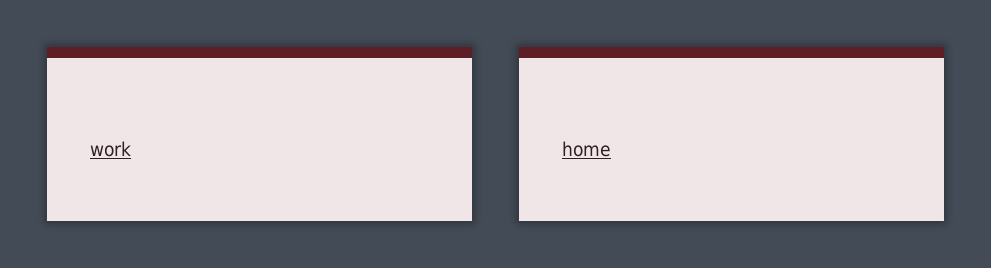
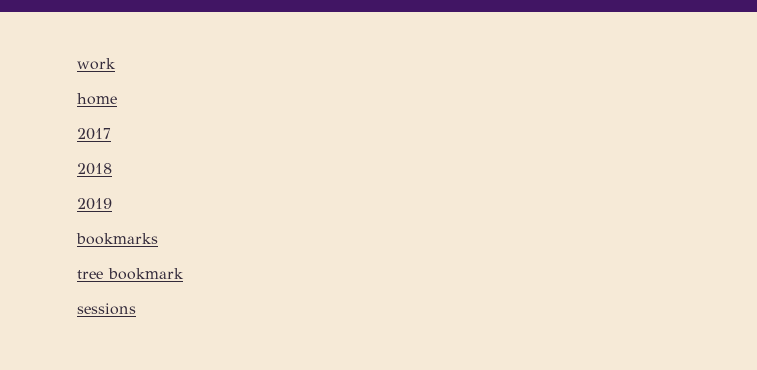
+ 2017
+ 2018
+ 2019
+ bookmarks
+ tree bookmark
+ sessions

